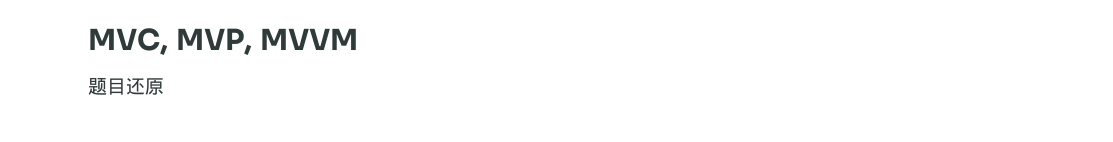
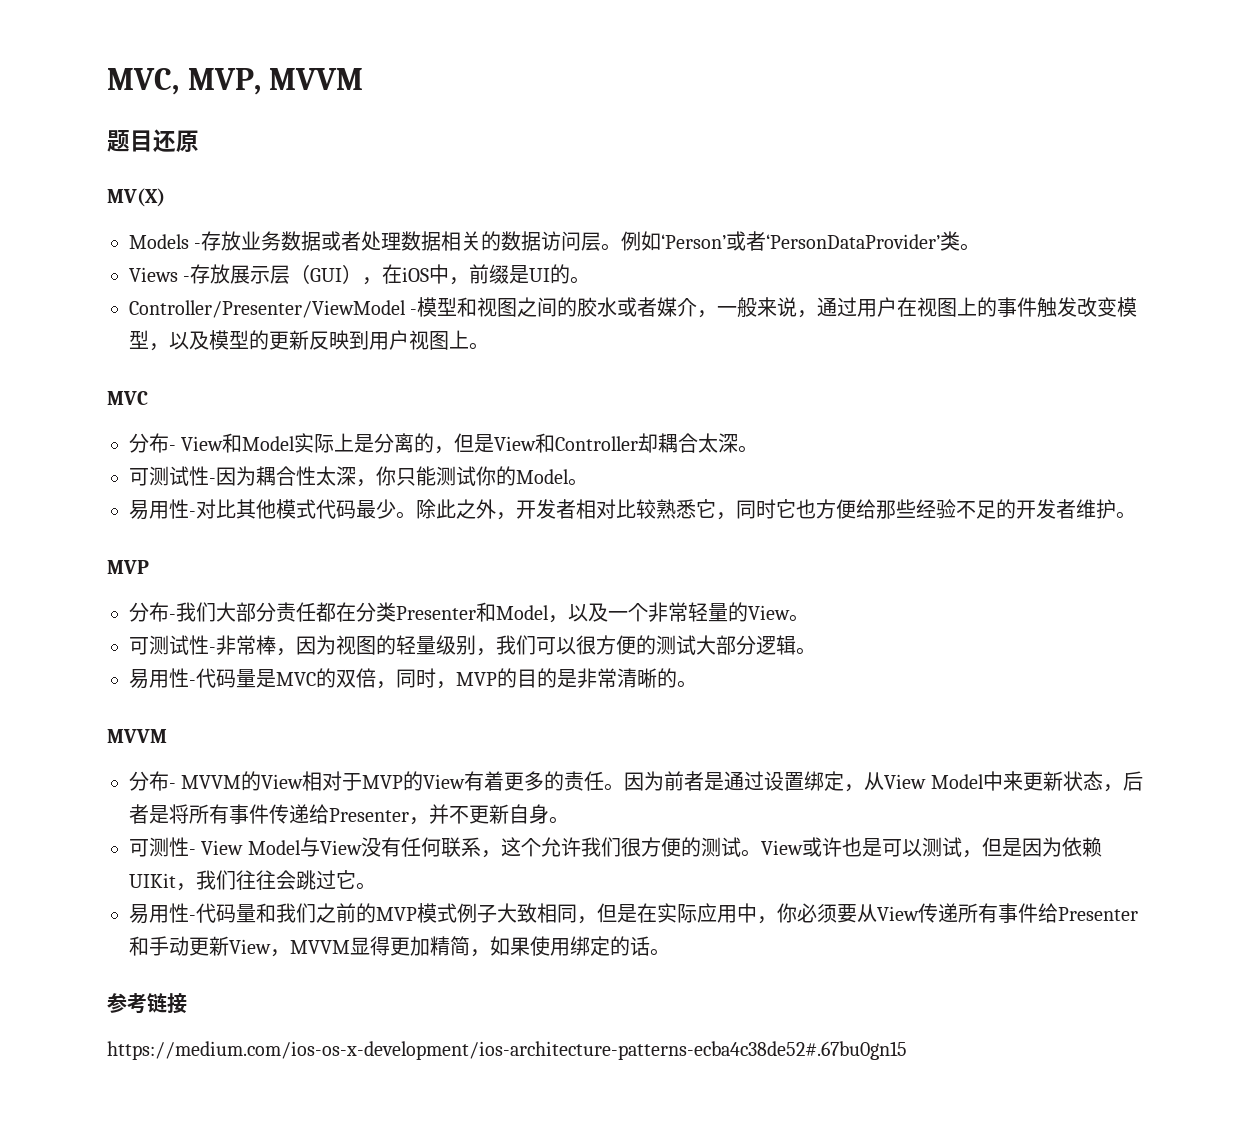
+ MV(X)
+ Models -存放业务数据或者处理数据相关的数据访问层。例如‘Person’或者‘PersonDataProvider’类。
+ Views -存放展示层（GUI），在iOS中，前缀是UI的。
+ Controller/Presenter/ViewModel -模型和视图之间的胶水或者媒介，一般来说，通过用户在视图上的事件触发改变模型，以及模型的更新反映到用户视图上。
+ MVC
+ 分布- View和Model实际上是分离的，但是View和Controller却耦合太深。
+ 可测试性-因为耦合性太深，你只能测试你的Model。
+ 易用性-对比其他模式代码最少。除此之外，开发者相对比较熟悉它，同时它也方便给那些经验不足的开发者维护。
+ MVP
+ 分布-我们大部分责任都在分类Presenter和Model，以及一个非常轻量的View。
+ 可测试性-非常棒，因为视图的轻量级别，我们可以很方便的测试大部分逻辑。
+ 易用性-代码量是MVC的双倍，同时，MVP的目的是非常清晰的。
+ MVVM
+ 分布- MVVM的View相对于MVP的View有着更多的责任。因为前者是通过设置绑定，从View Model中来更新状态，后者是将所有事件传递给Presenter，并不更新自身。
+ 可测性- View Model与View没有任何联系，这个允许我们很方便的测试。View或许也是可以测试，但是因为依赖UIKit，我们往往会跳过它。
+ 易用性-代码量和我们之前的MVP模式例子大致相同，但是在实际应用中，你必须要从View传递所有事件给Presenter和手动更新View，MVVM显得更加精简，如果使用绑定的话。
+ 参考链接
+ https://medium.com/ios-os-x-development/ios-architecture-patterns-ecba4c38de52#.67bu0gn15

